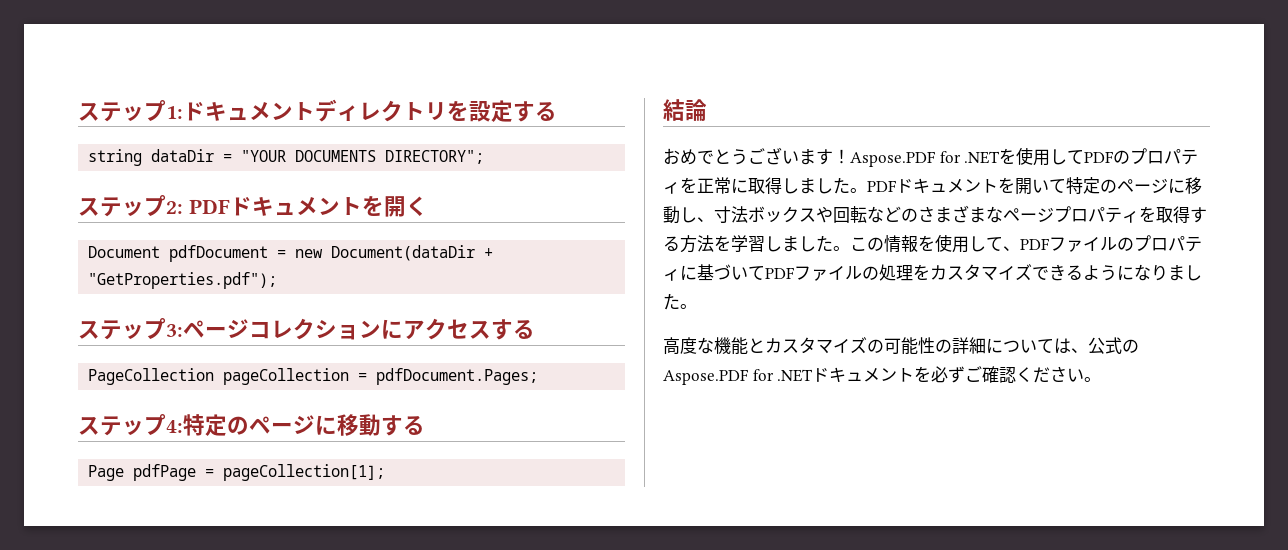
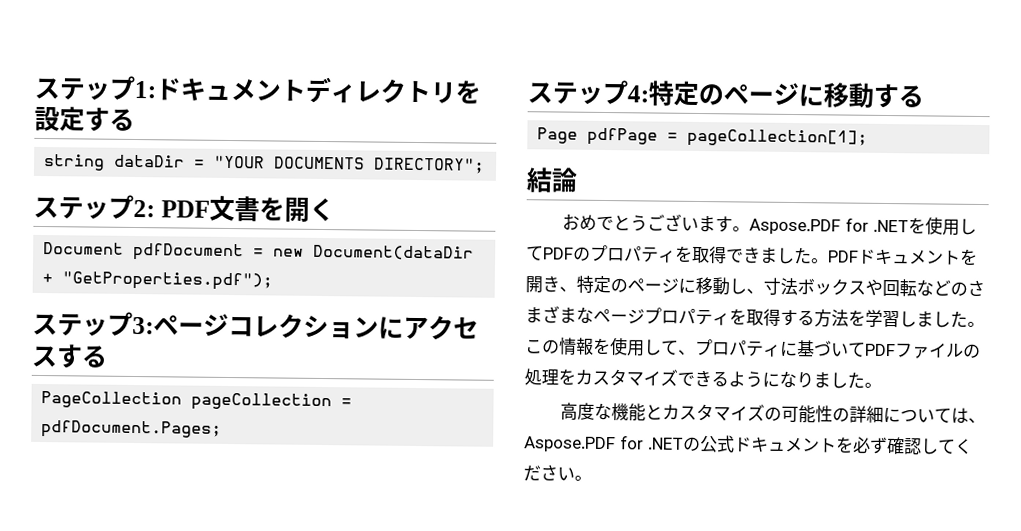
- ステップ2: PDFドキュメントを開く
+ ステップ2: PDF文書を開く
- おめでとうございます！
+ おめでとうございます。
- Aspose.PDF for .NETを使用してPDFのプロパティを正常に取得しました。
+ Aspose.PDF for .NETを使用してPDFのプロパティを取得できました。
- PDFドキュメントを開いて特定のページに移動し、寸法ボックスや回転などのさまざまなページプロパティを取得する方法を学習しました。
+ PDFドキュメントを開き、特定のページに移動し、寸法ボックスや回転などのさまざまなページプロパティを取得する方法を学習しました。
- この情報を使用して、PDFファイルのプロパティに基づいてPDFファイルの処理をカスタマイズできるようになりました。
+ この情報を使用して、プロパティに基づいてPDFファイルの処理をカスタマイズできるようになりました。
- 高度な機能とカスタマイズの可能性の詳細については、公式のAspose.PDF for .NETドキュメントを必ずご確認ください。
+ 高度な機能とカスタマイズの可能性の詳細については、Aspose.PDF for .NETの公式ドキュメントを必ず確認してください。

